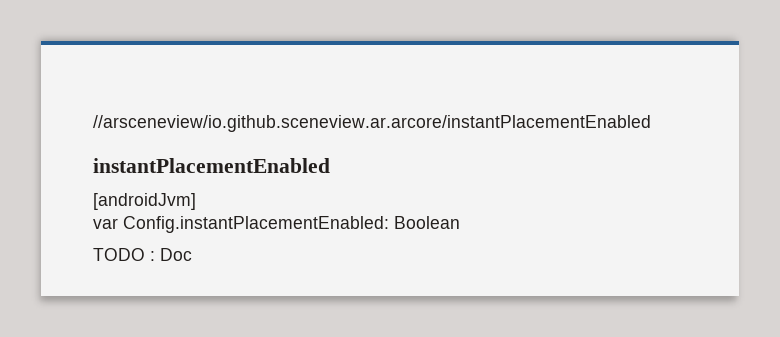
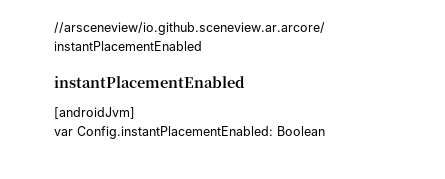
- TODO : Doc

